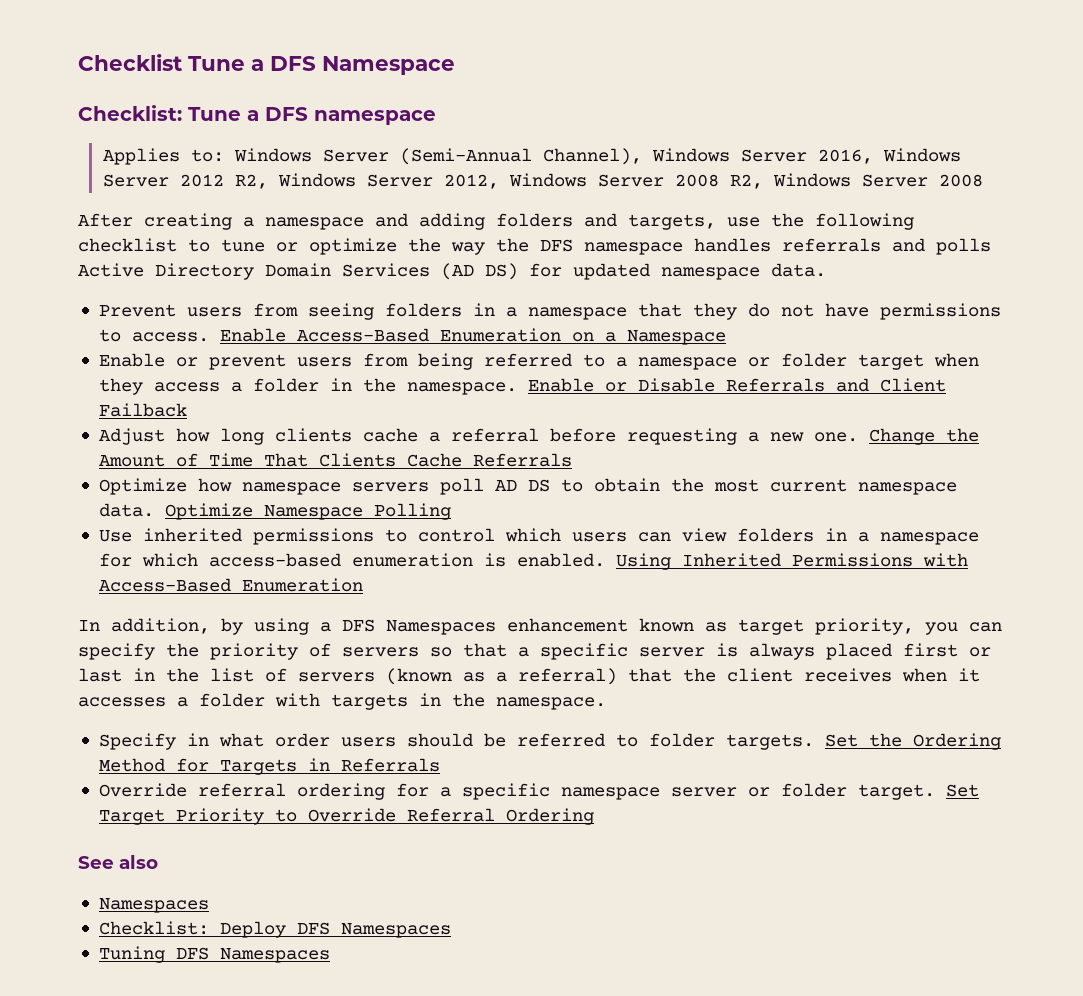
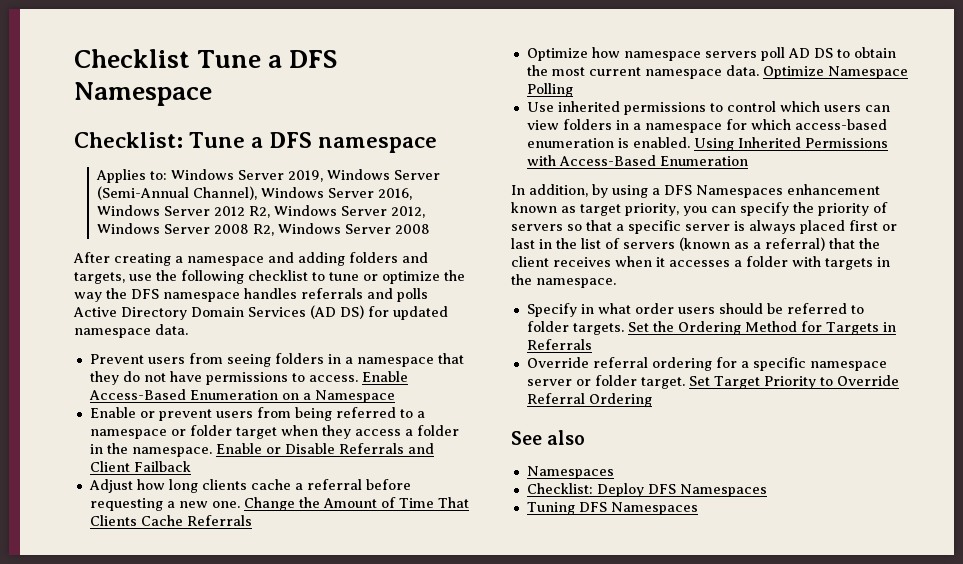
- Applies to: Windows Server (Semi-Annual Channel), Windows Server 2016, Windows Server 2012 R2, Windows Server 2012, Windows Server 2008 R2, Windows Server 2008
+ Applies to: Windows Server 2019, Windows Server (Semi-Annual Channel), Windows Server 2016, Windows Server 2012 R2, Windows Server 2012, Windows Server 2008 R2, Windows Server 2008

